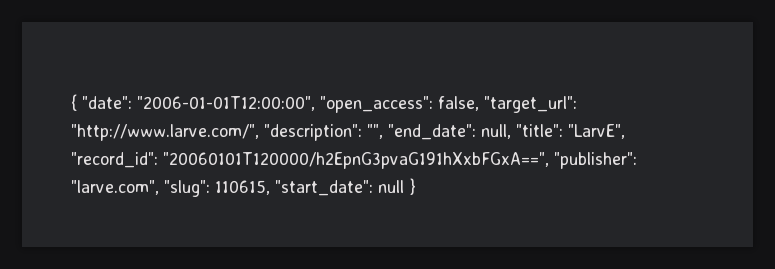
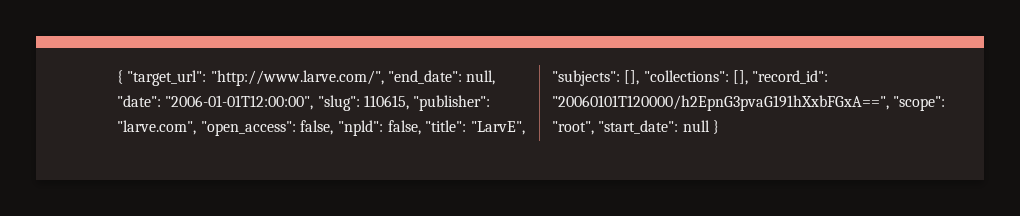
- { "date": "2006-01-01T12:00:00", "open_access": false, "target_url": "http://www.larve.com/", "description": "", "end_date": null, "title": "LarvE", "record_id": "20060101T120000/h2EpnG3pvaG191hXxbFGxA==", "publisher": "larve.com", "slug": 110615, "start_date": null }
+ { "target_url": "http://www.larve.com/", "end_date": null, "date": "2006-01-01T12:00:00", "slug": 110615, "publisher": "larve.com", "open_access": false, "npld": false, "title": "LarvE", "subjects": [], "collections": [], "record_id": "20060101T120000/h2EpnG3pvaG191hXxbFGxA==", "scope": "root", "start_date": null }

